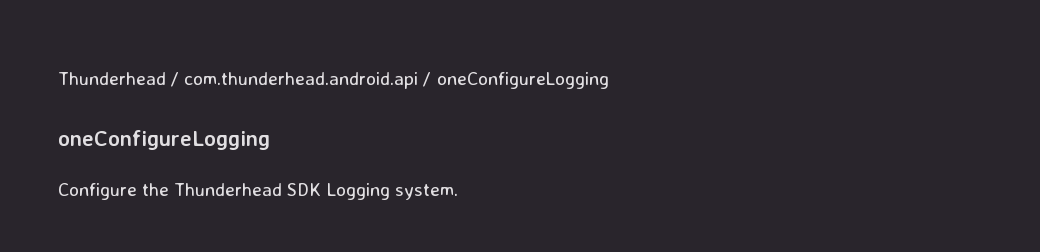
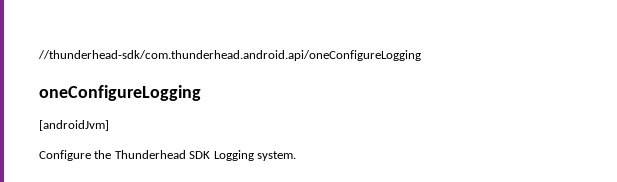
- Thunderhead / com.thunderhead.android.api / oneConfigureLogging
+ //thunderhead-sdk/com.thunderhead.android.api/oneConfigureLogging
  oneConfigureLogging
+ [androidJvm]

